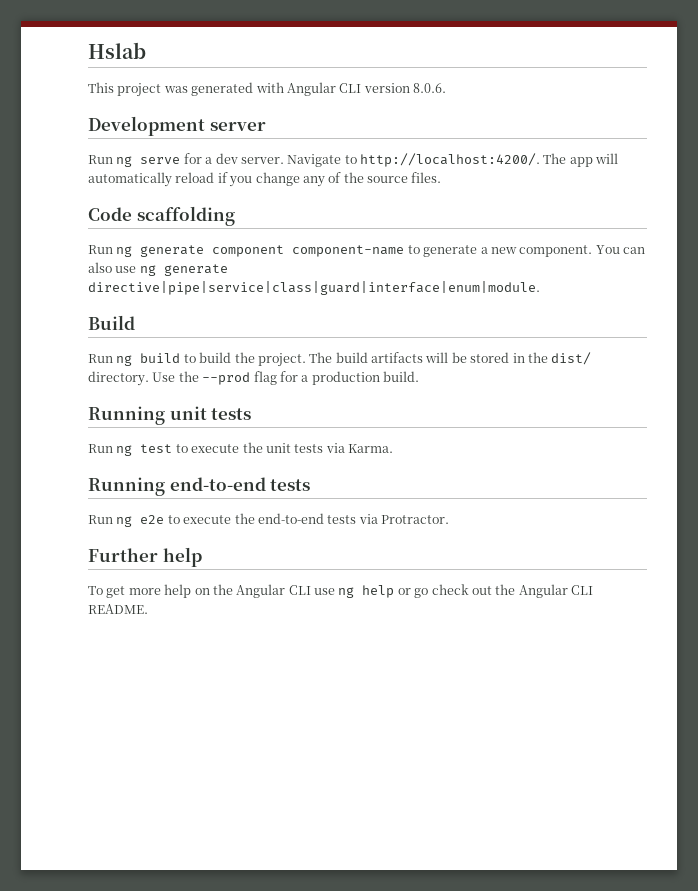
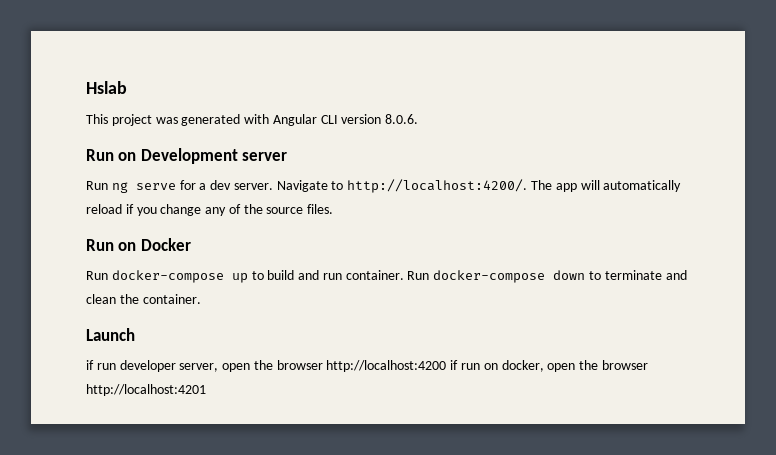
- Development server
+ Run on Development server
- Code scaffolding
- Run ng generate component component-name to generate a new component. You can also use ng generate directive|pipe|service|class|guard|interface|enum|module.
- Build
- Run ng build to build the project. The build artifacts will be stored in the dist/ directory. Use the --prod flag for a production build.
- Running unit tests
- Run ng test to execute the unit tests via Karma.
- Running end-to-end tests
- Run ng e2e to execute the end-to-end tests via Protractor.
- Further help
- To get more help on the Angular CLI use ng help or go check out the Angular CLI README.
+ Run on Docker
+ Run docker-compose up to build and run container. Run docker-compose down to terminate and clean the container.
+ Launch
+ if run developer server, open the browser http://localhost:4200 if run on docker, open the browser http://localhost:4201

